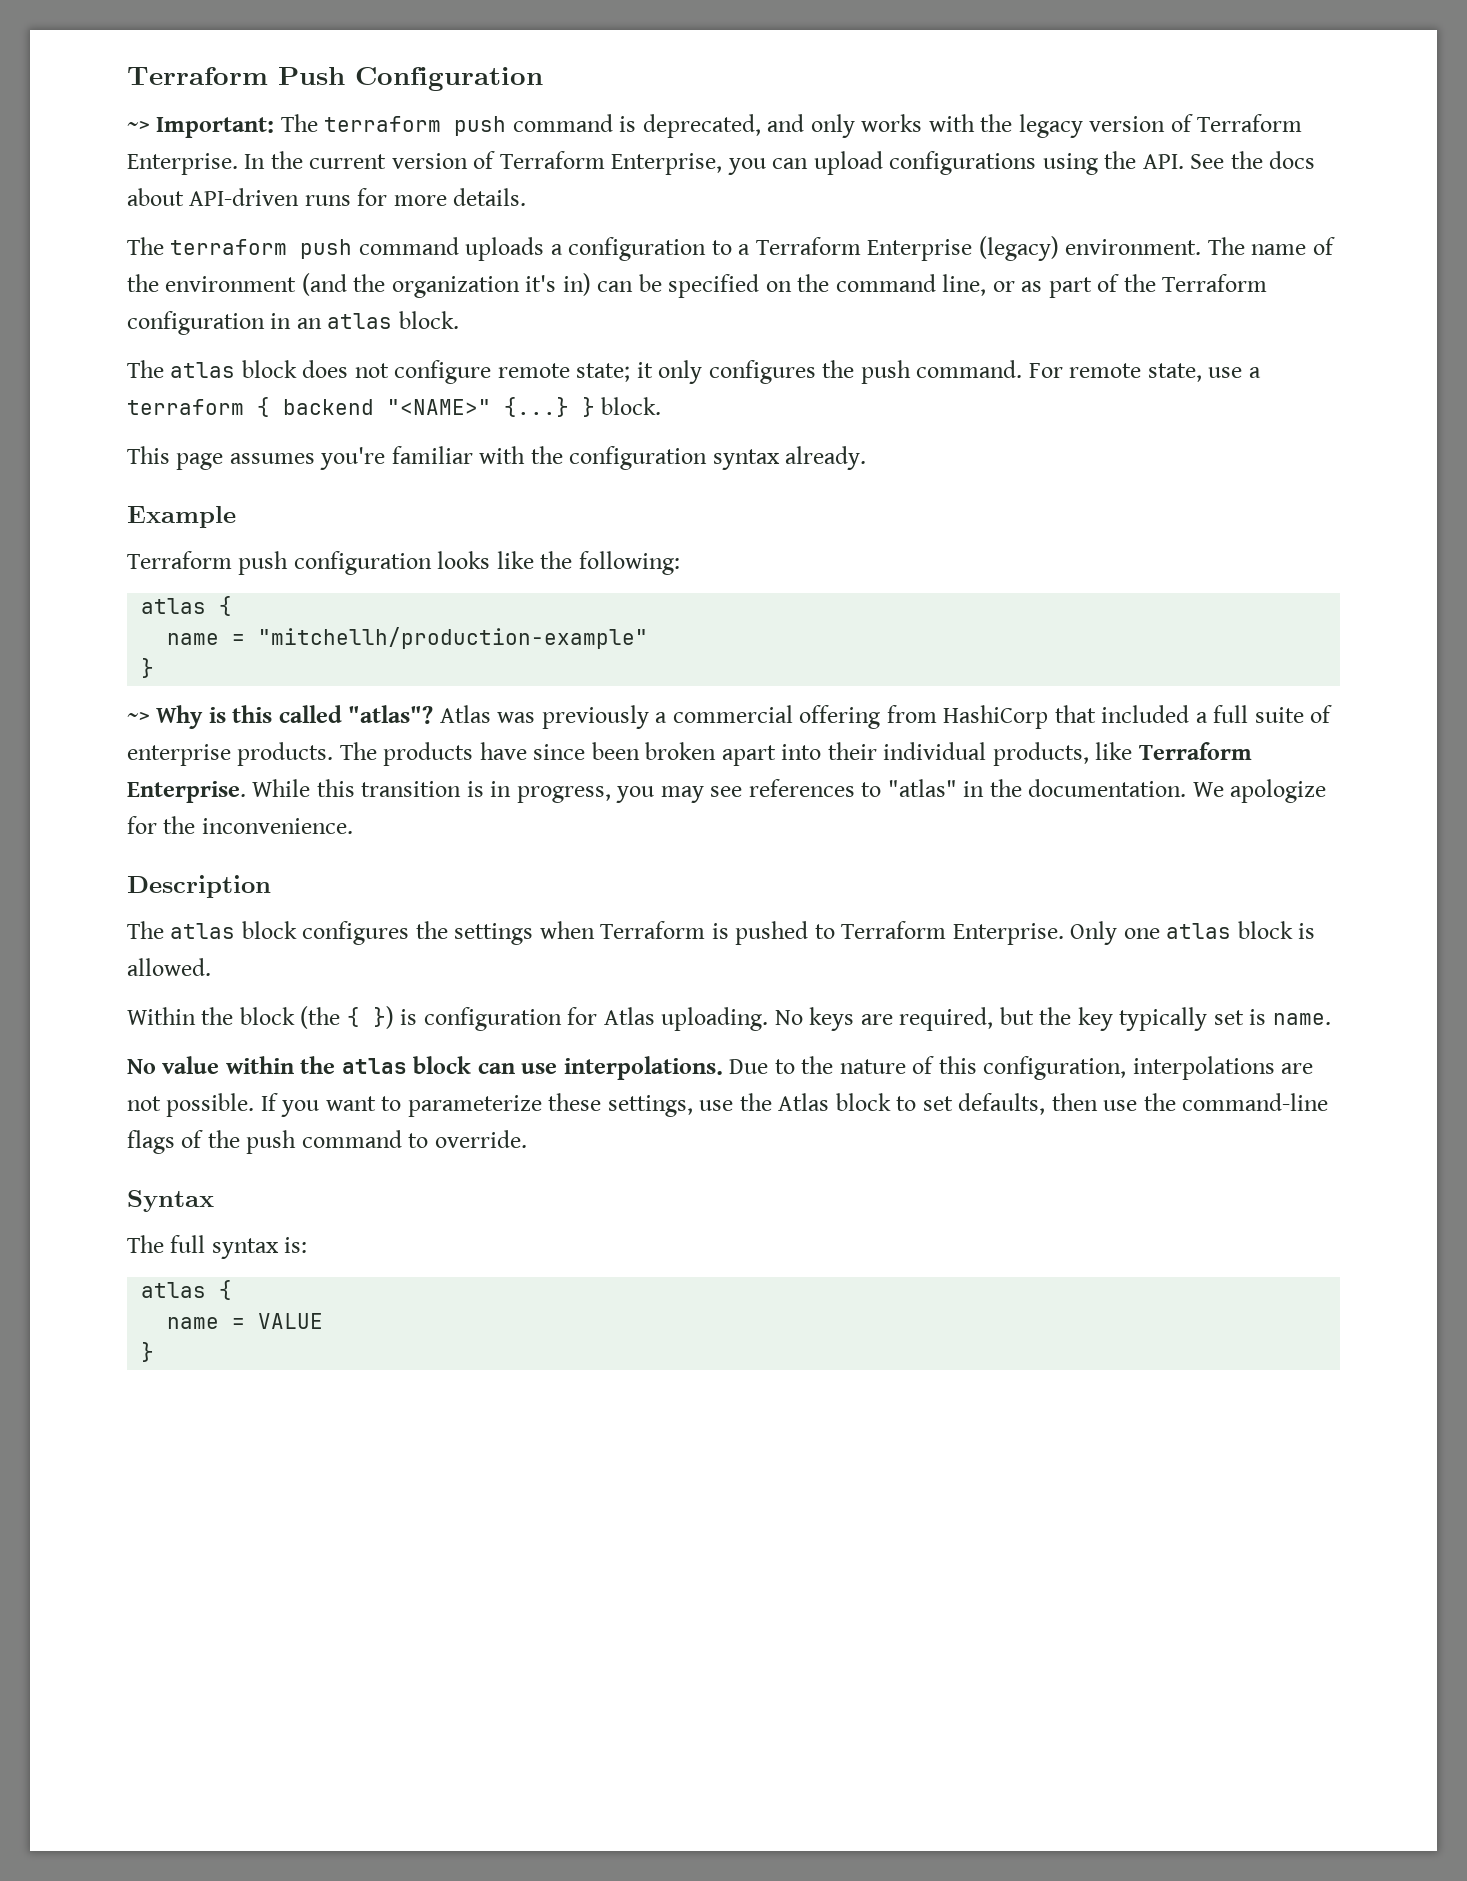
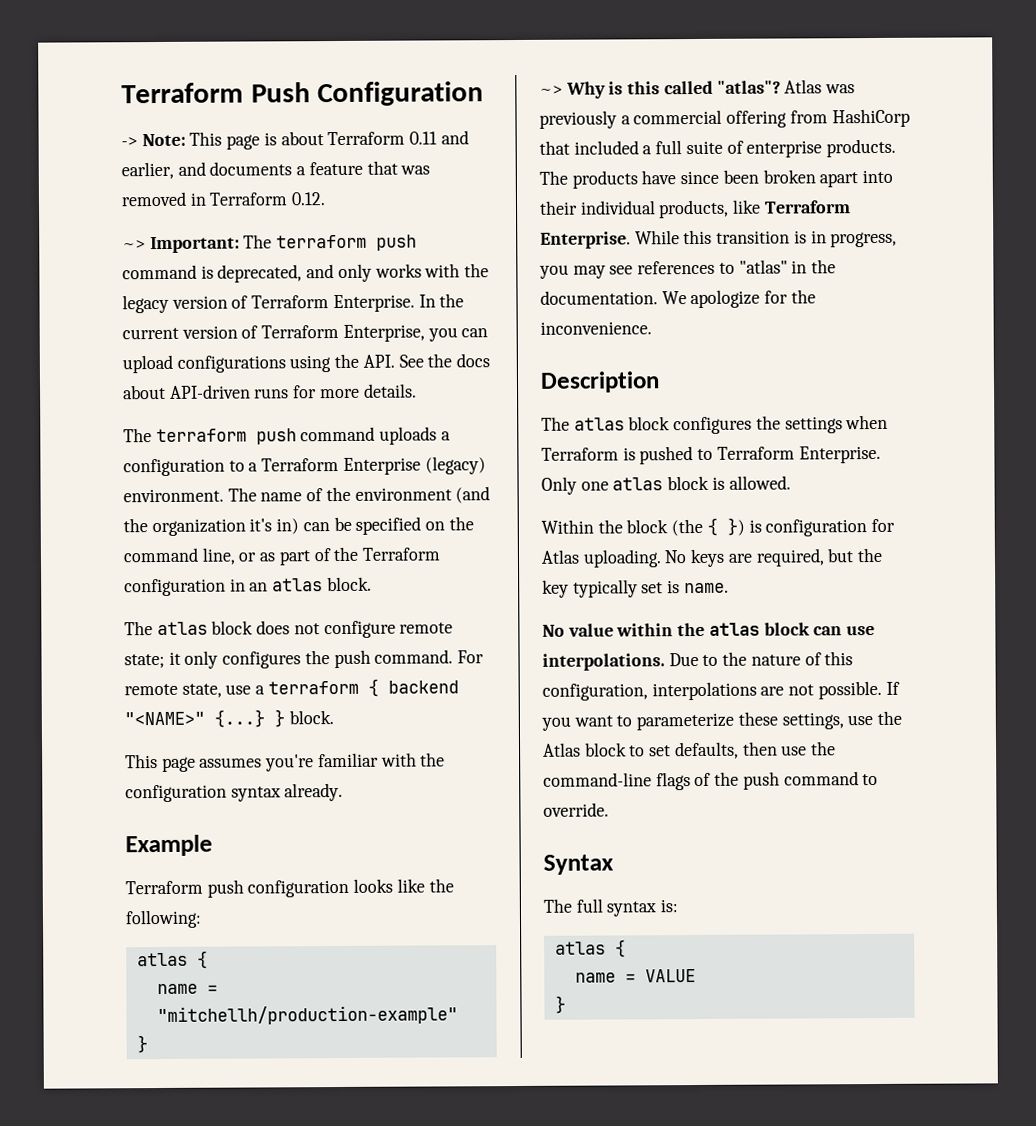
+ -> Note: This page is about Terraform 0.11 and earlier, and documents a feature that was removed in Terraform 0.12.

